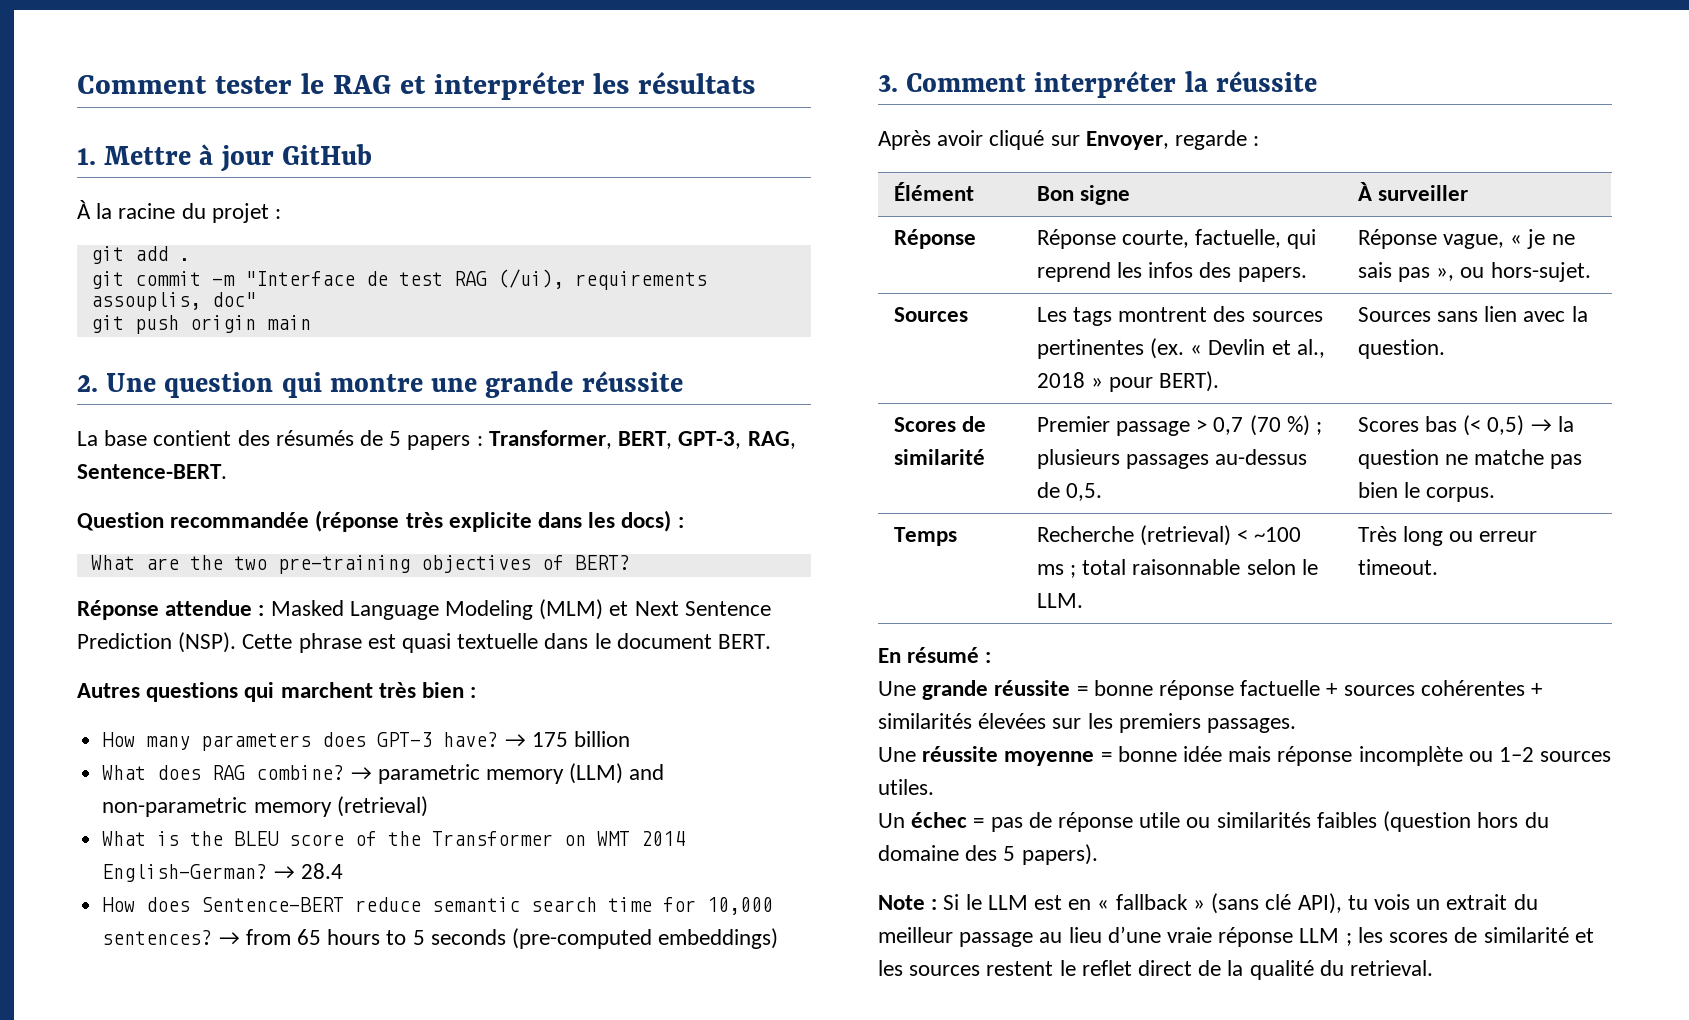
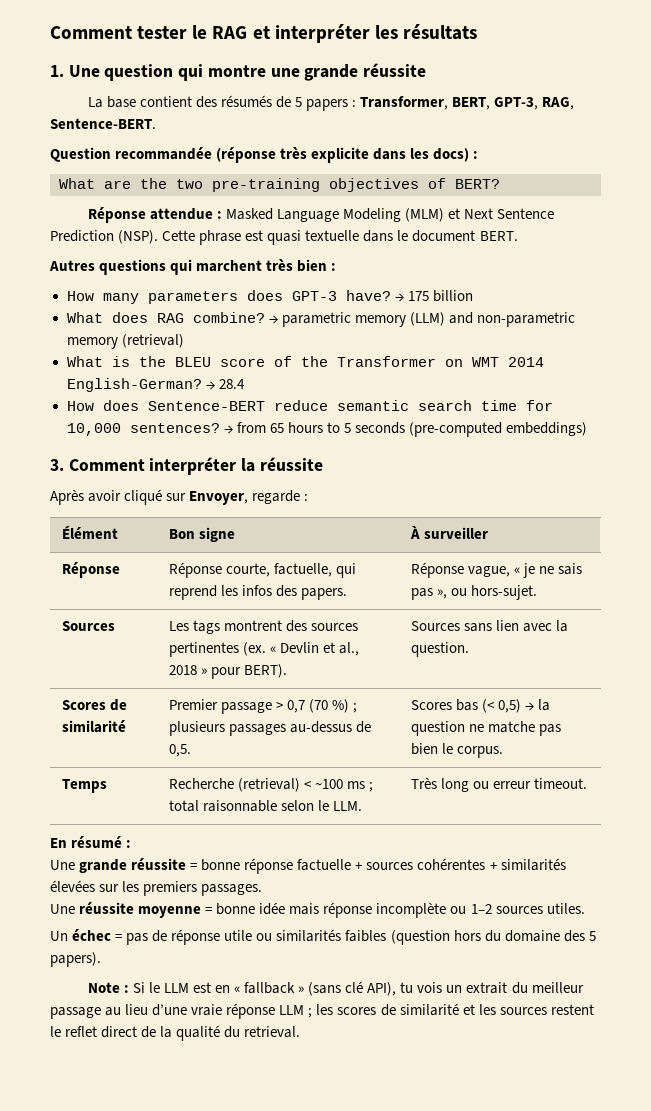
- 1. Mettre à jour GitHub
- À la racine du projet :
- git add .
- git commit -m "Interface de test RAG (/ui), requirements assouplis, doc"
- git push origin main
- 2. Une question qui montre une grande réussite
+ 1. Une question qui montre une grande réussite

